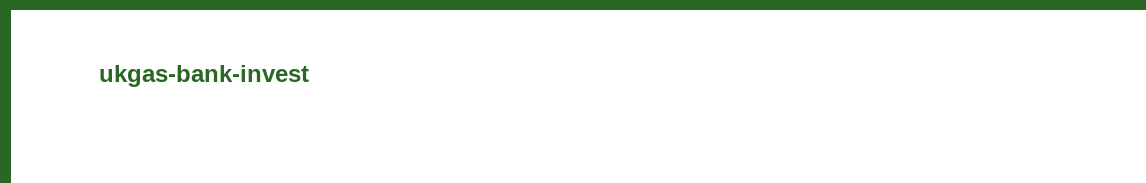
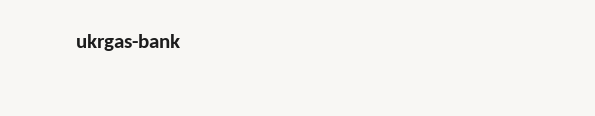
- ukgas-bank-invest
+ ukrgas-bank

